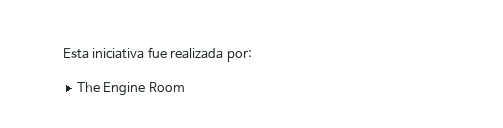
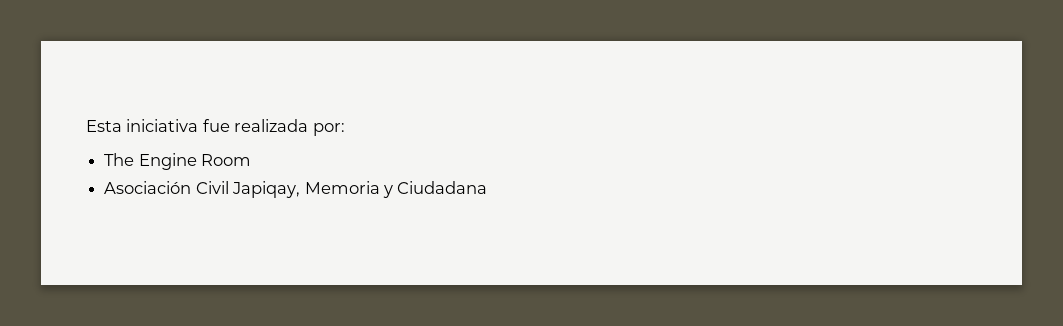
+ Asociación Civil Japiqay, Memoria y Ciudadana

